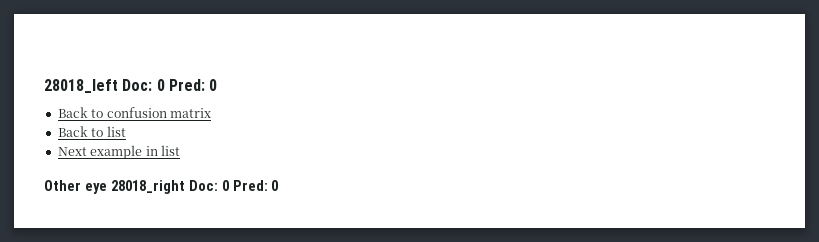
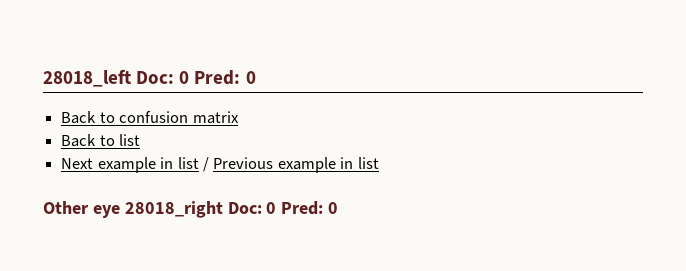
- Next example in list
+ Next example in list / Previous example in list

